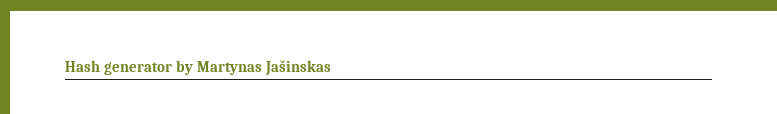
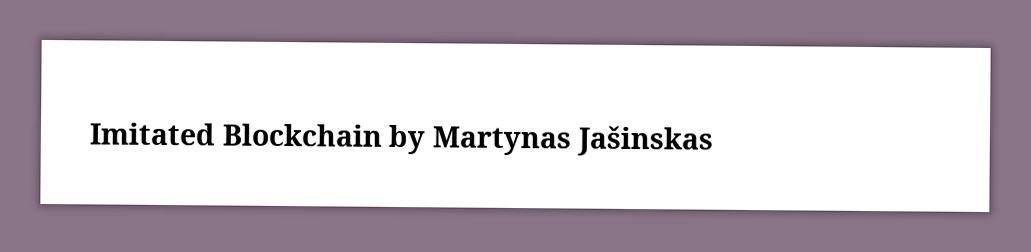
- Hash generator by Martynas Jašinskas
+ Imitated Blockchain by Martynas Jašinskas

